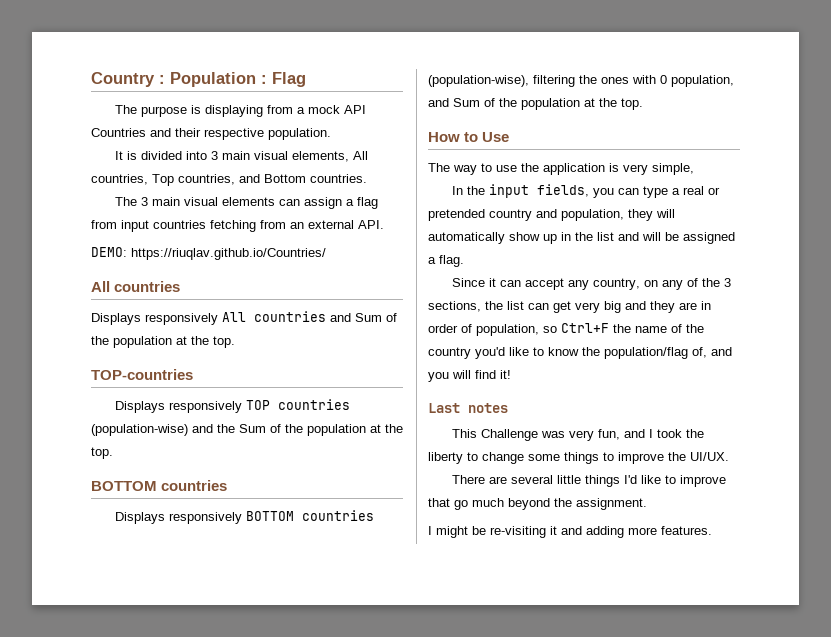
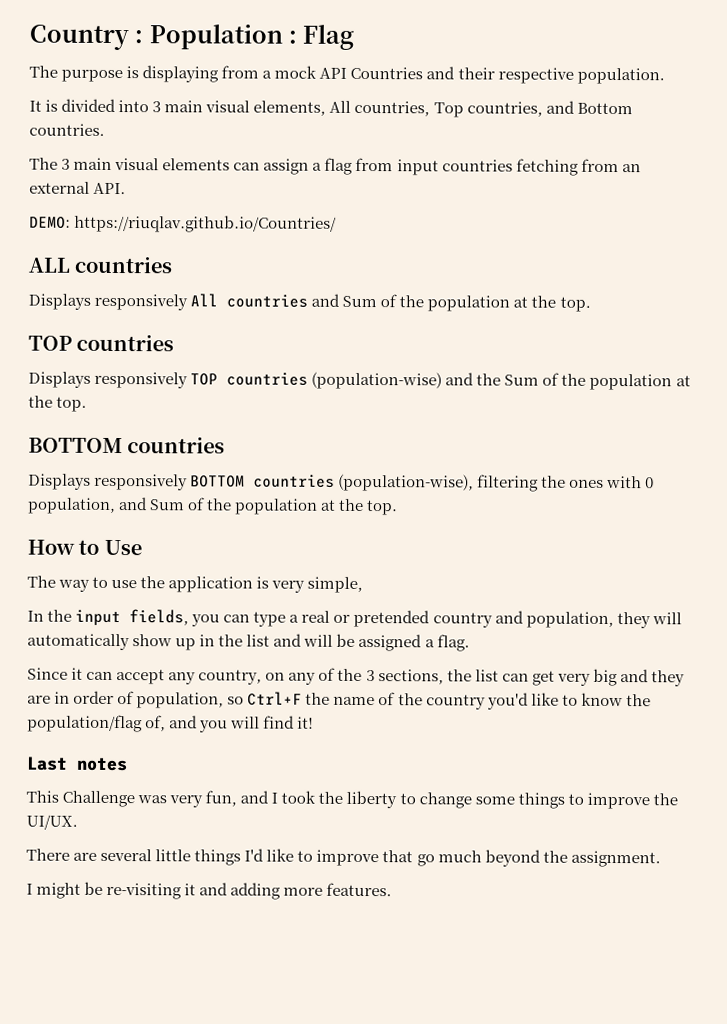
  DEMO: https://riuqlav.github.io/Countries/
- All countries
+ ALL countries
  Displays responsively All countries and Sum of the population at the top.
- TOP-countries
+ TOP countries

